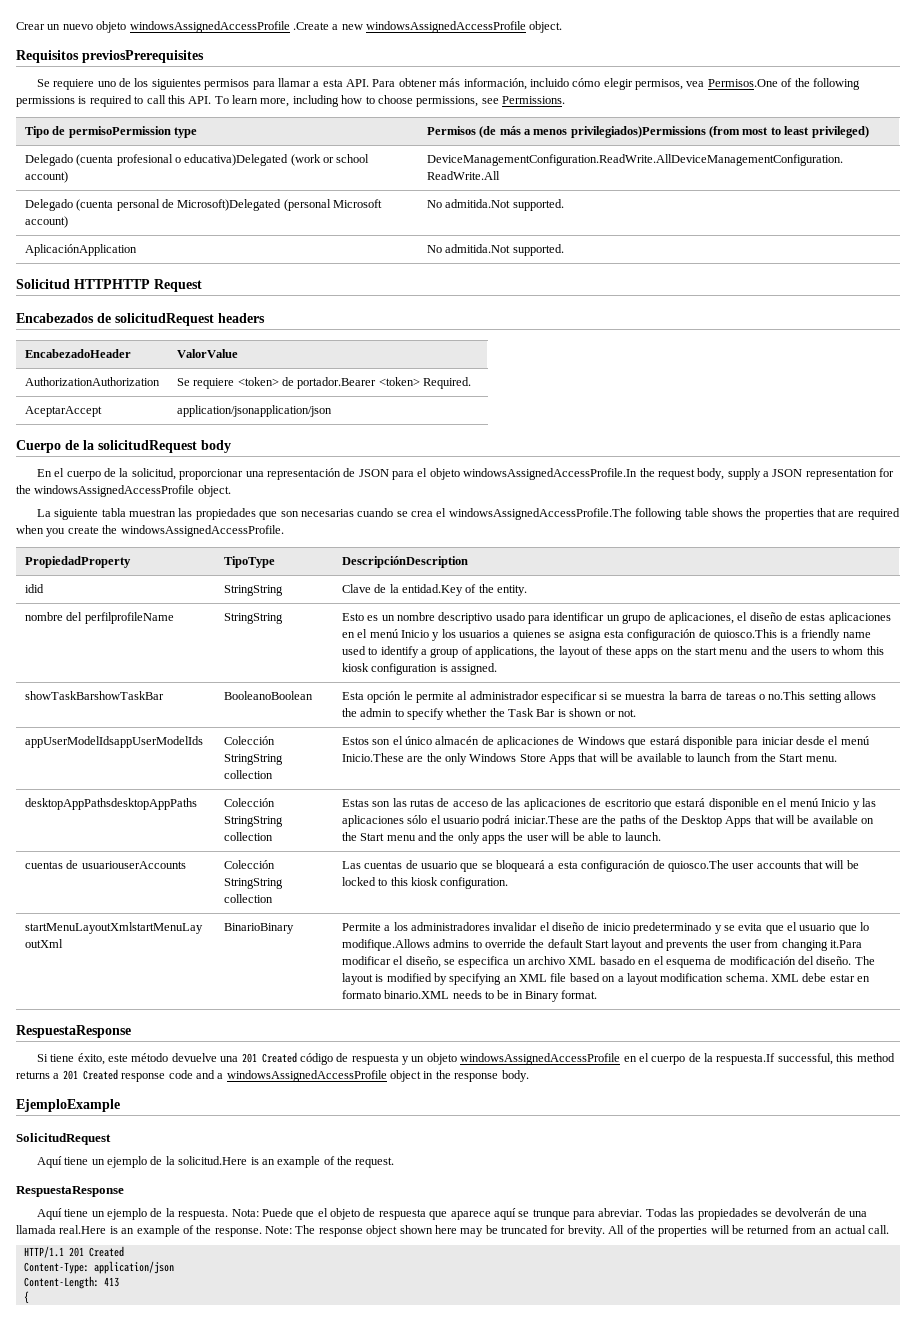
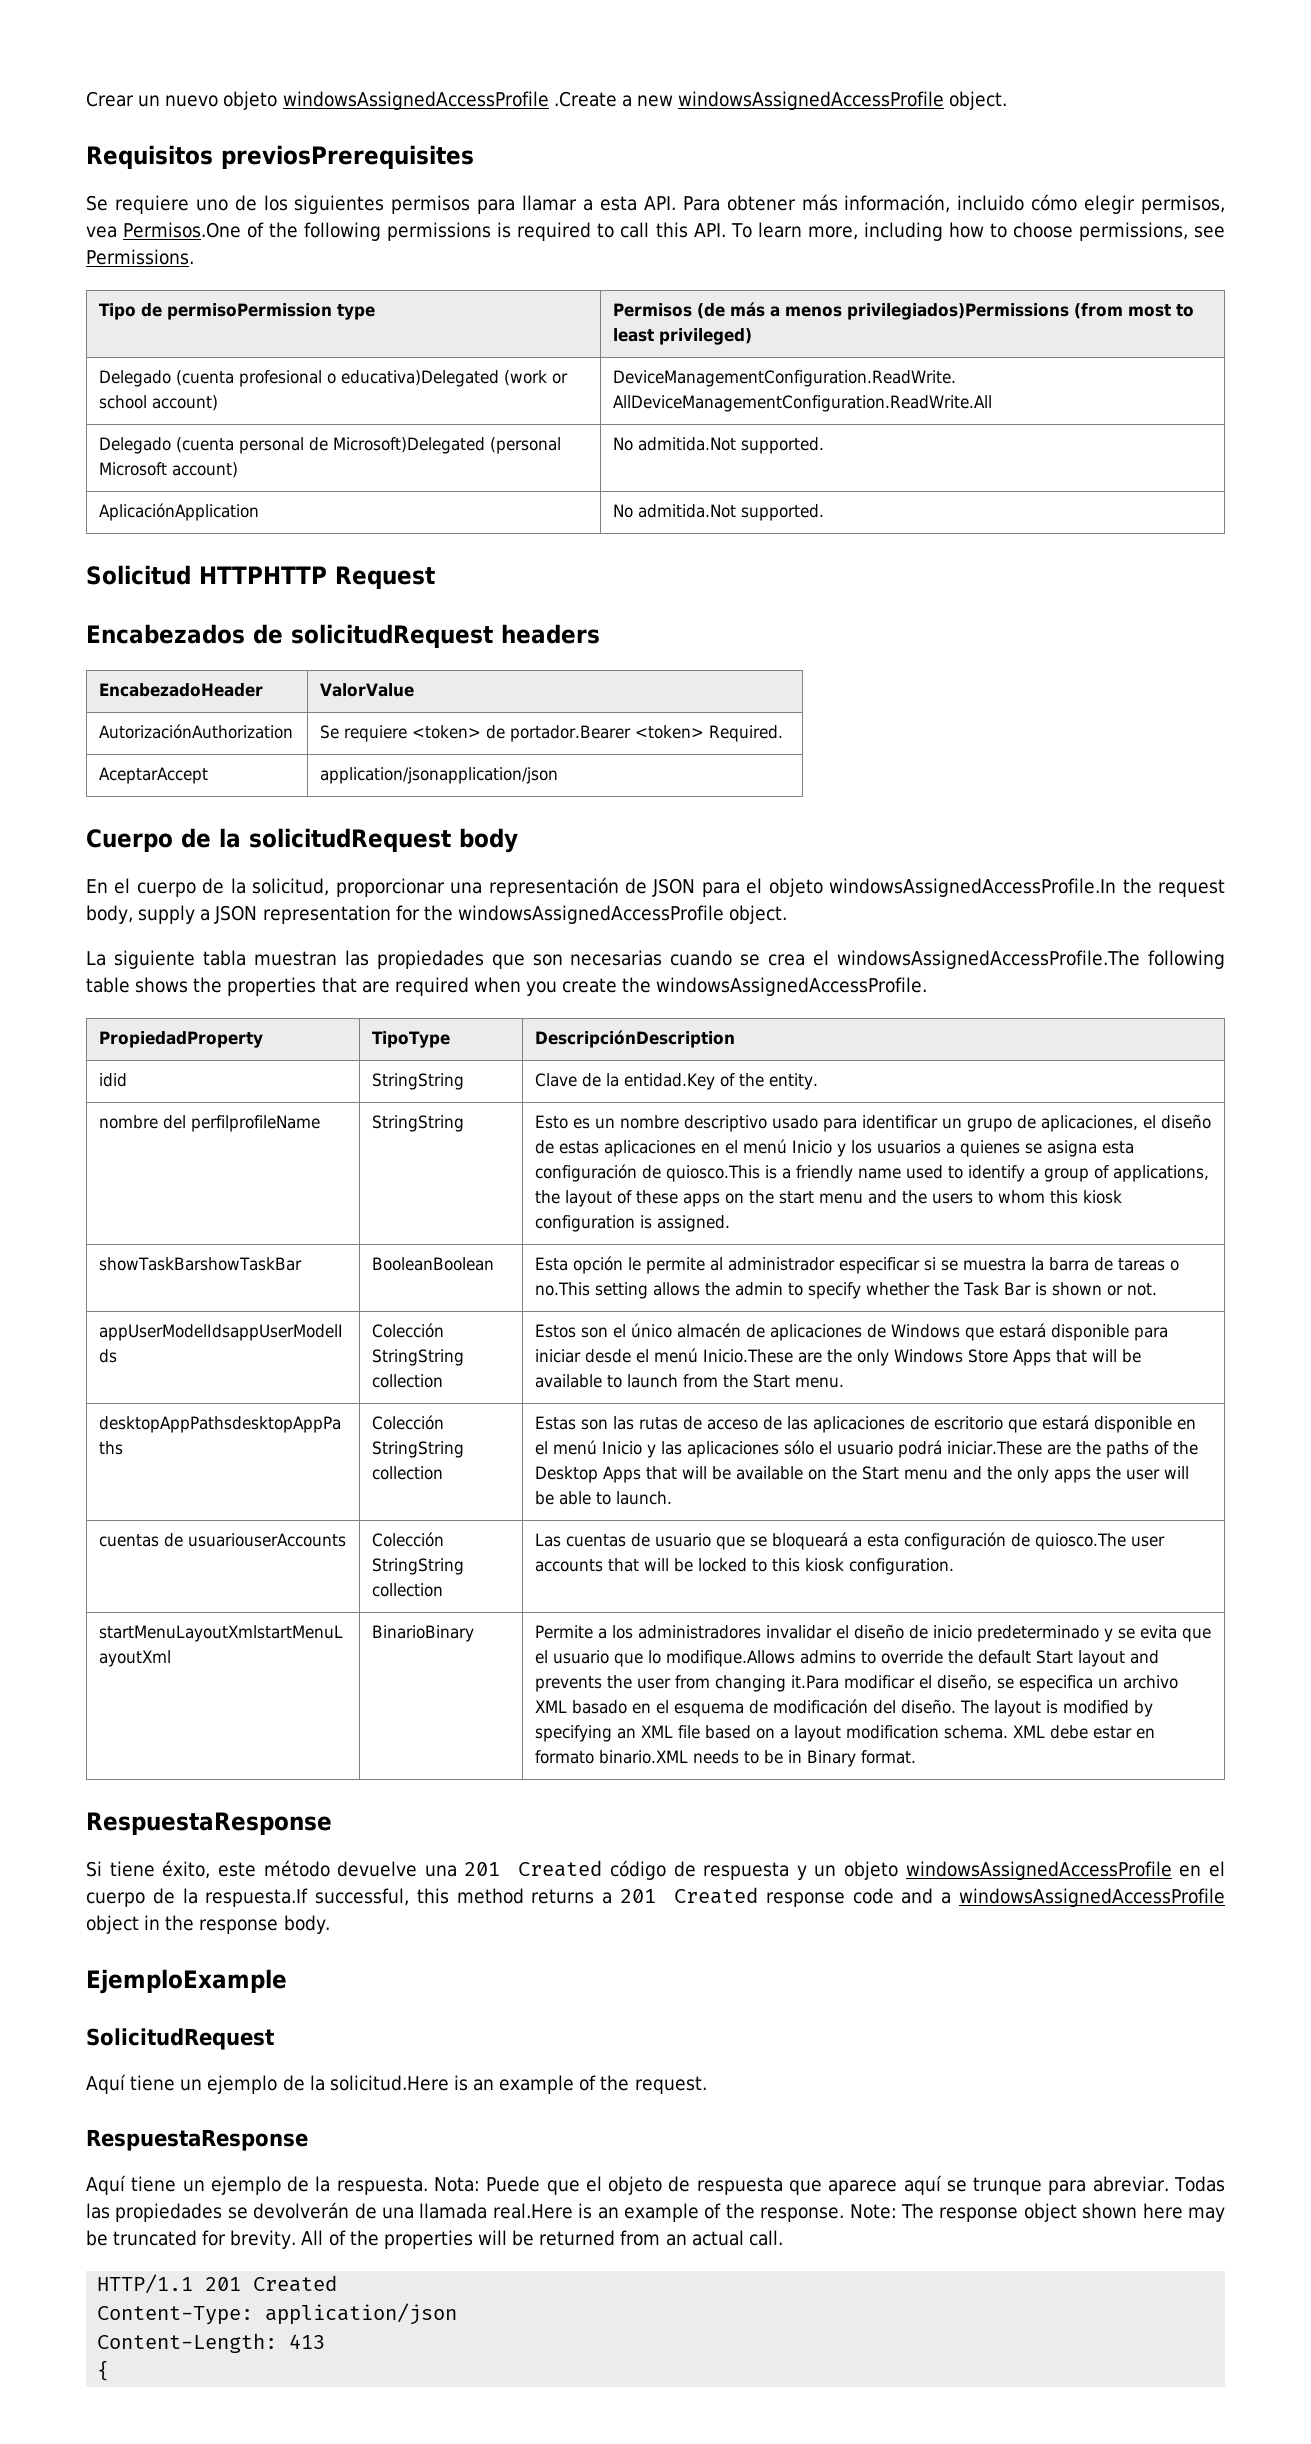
- AuthorizationAuthorization | Se requiere <token> de portador.Bearer <token> Required.
+ AutorizaciónAuthorization | Se requiere <token> de portador.Bearer <token> Required.
- showTaskBarshowTaskBar | BooleanoBoolean | Esta opción le permite al administrador especificar si se muestra la barra de tareas o no.This setting allows the admin to specify whether the Task Bar is shown or not.
+ showTaskBarshowTaskBar | BooleanBoolean | Esta opción le permite al administrador especificar si se muestra la barra de tareas o no.This setting allows the admin to specify whether the Task Bar is shown or not.

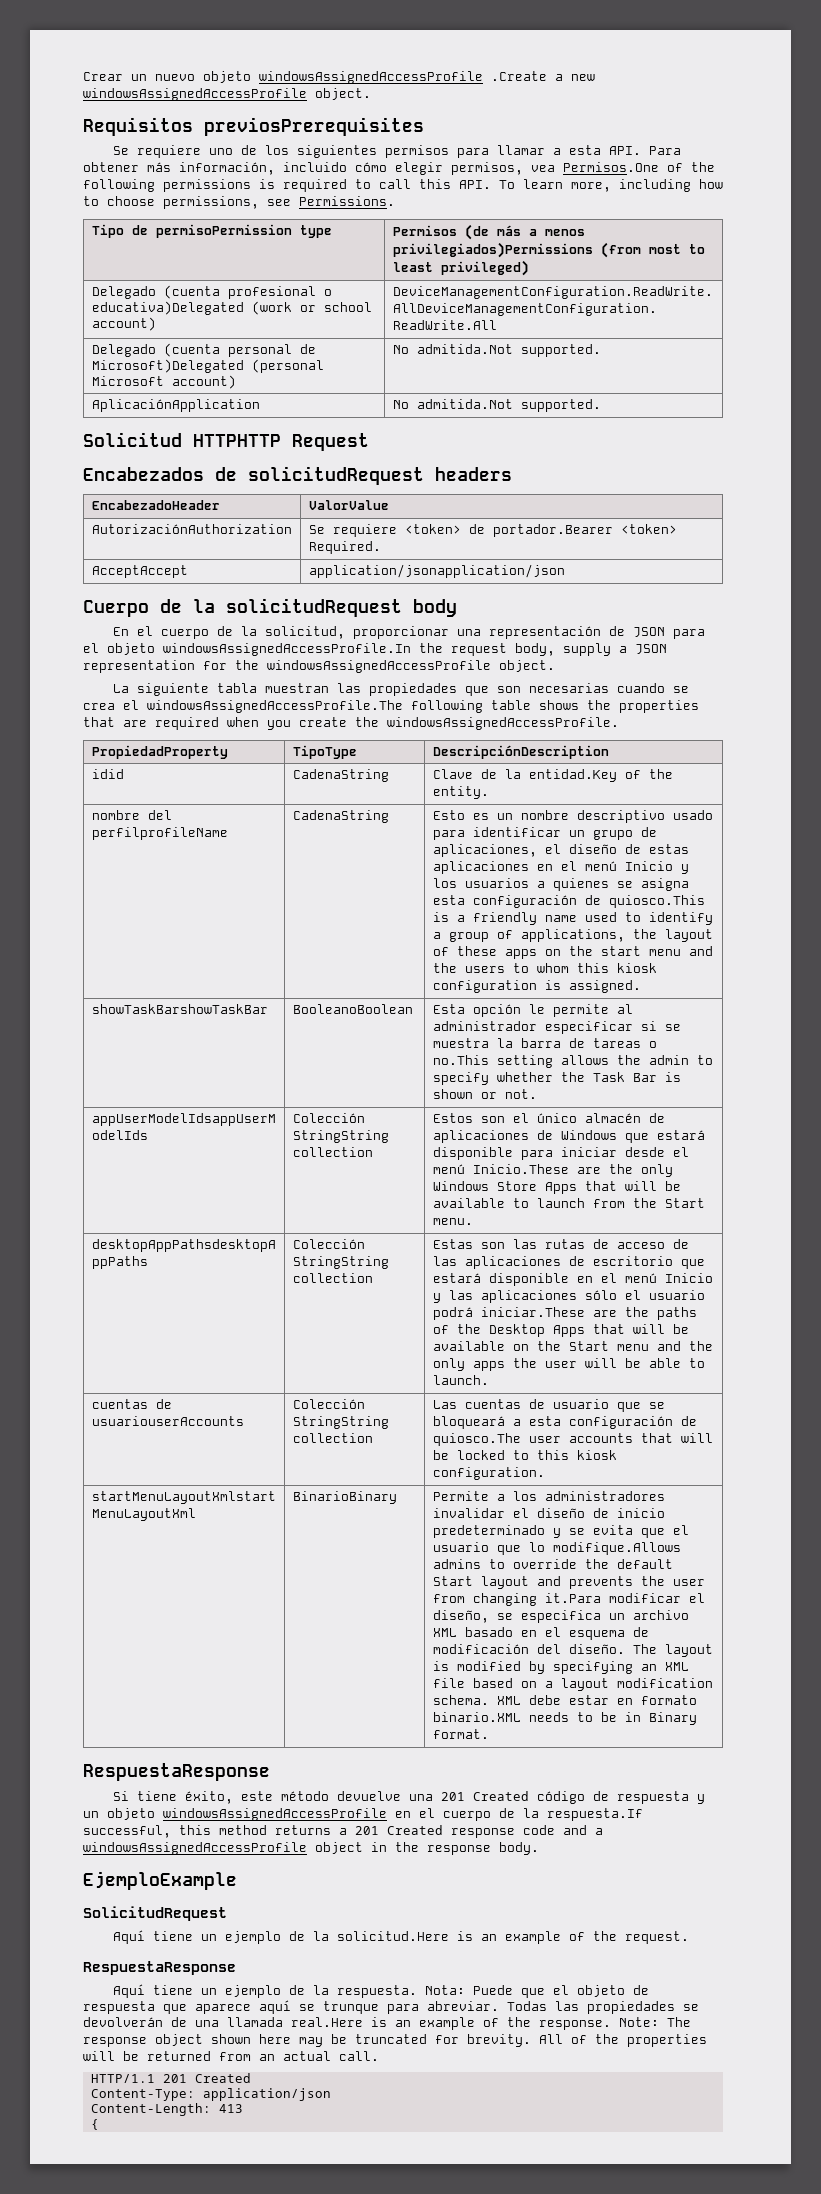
- AceptarAccept | application/jsonapplication/json
+ AcceptAccept | application/jsonapplication/json
- idid | StringString | Clave de la entidad.Key of the entity.
+ idid | CadenaString | Clave de la entidad.Key of the entity.
- nombre del perfilprofileName | StringString
+ nombre del perfilprofileName | CadenaString
- showTaskBarshowTaskBar | BooleanBoolean | Esta opción le permite al administrador especificar si se muestra la barra de tareas o no.This setting allows the admin to specify whether the Task Bar is shown or not.
+ showTaskBarshowTaskBar | BooleanoBoolean | Esta opción le permite al administrador especificar si se muestra la barra de tareas o no.This setting allows the admin to specify whether the Task Bar is shown or not.

